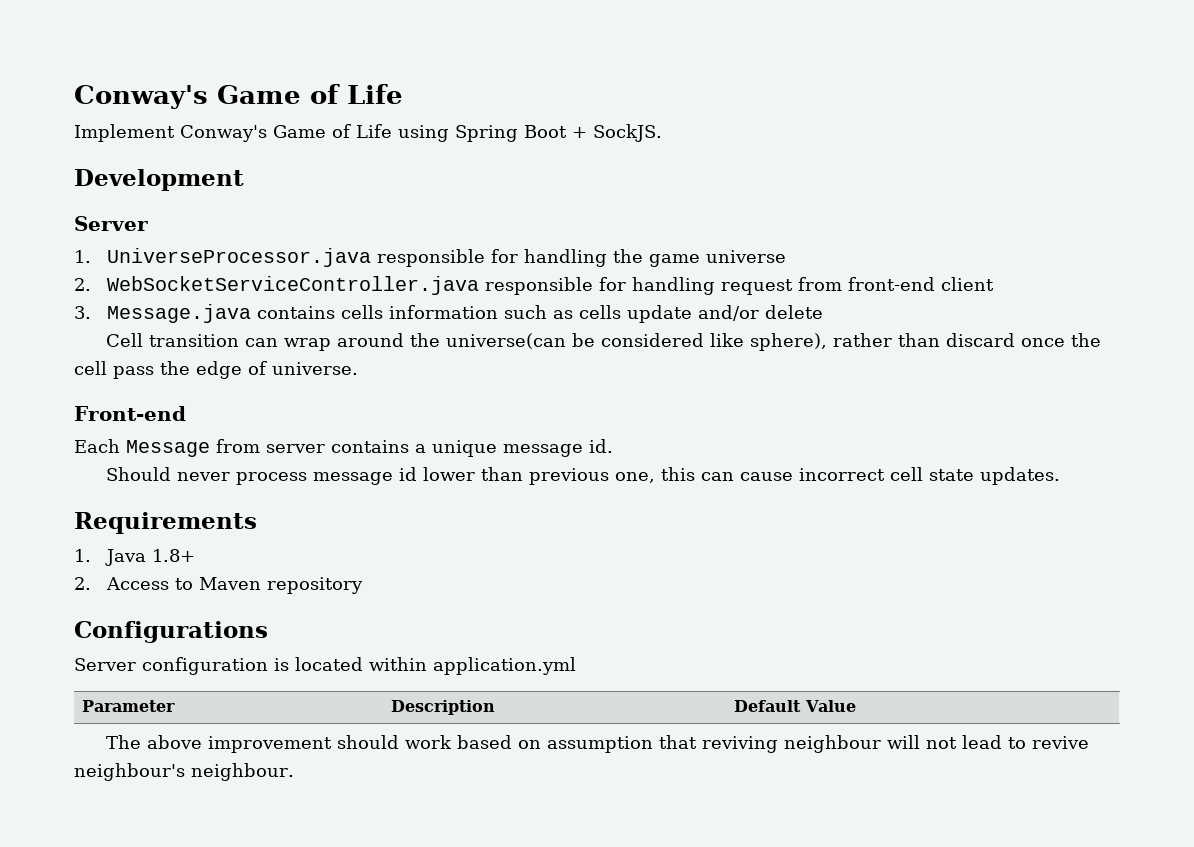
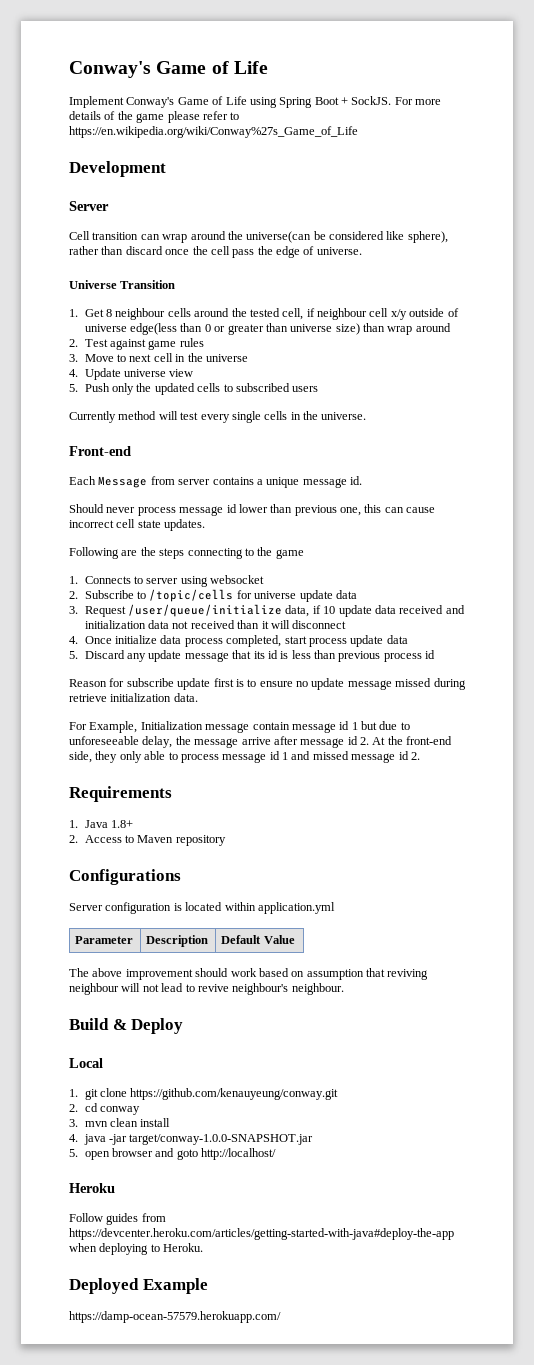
- Implement Conway's Game of Life using Spring Boot + SockJS.
+ Implement Conway's Game of Life using Spring Boot + SockJS. For more details of the game please refer to https://en.wikipedia.org/wiki/Conway%27s_Game_of_Life
  Development
  Server
- 1. UniverseProcessor.java responsible for handling the game universe
- 2. WebSocketServiceController.java responsible for handling request from front-end client
- 3. Message.java contains cells information such as cells update and/or delete
+ Universe Transition
+ 1. Get 8 neighbour cells around the tested cell, if neighbour cell x/y outside of universe edge(less than 0 or greater than universe size) than wrap around
+ 2. Test against game rules
+ 3. Move to next cell in the universe
+ 4. Update universe view
+ 5. Push only the updated cells to subscribed users
+ Currently method will test every single cells in the universe.
+ Following are the steps connecting to the game
+ 1. Connects to server using websocket
+ 2. Subscribe to /topic/cells for universe update data
+ 3. Request /user/queue/initialize data, if 10 update data received and initialization data not received than it will disconnect
+ 4. Once initialize data process completed, start process update data
+ 5. Discard any update message that its id is less than previous process id
+ Reason for subscribe update first is to ensure no update message missed during retrieve initialization data.
+ For Example, Initialization message contain message id 1 but due to unforeseeable delay, the message arrive after message id 2. At the front-end side, they only able to process message id 1 and missed message id 2.
+ Build & Deploy
+ Local
+ 1. git clone https://github.com/kenauyeung/conway.git
+ 2. cd conway
+ 3. mvn clean install
+ 4. java -jar target/conway-1.0.0-SNAPSHOT.jar
+ 5. open browser and goto http://localhost/
+ Heroku
+ Follow guides from https://devcenter.heroku.com/articles/getting-started-with-java#deploy-the-app when deploying to Heroku.
+ Deployed Example
+ https://damp-ocean-57579.herokuapp.com/

